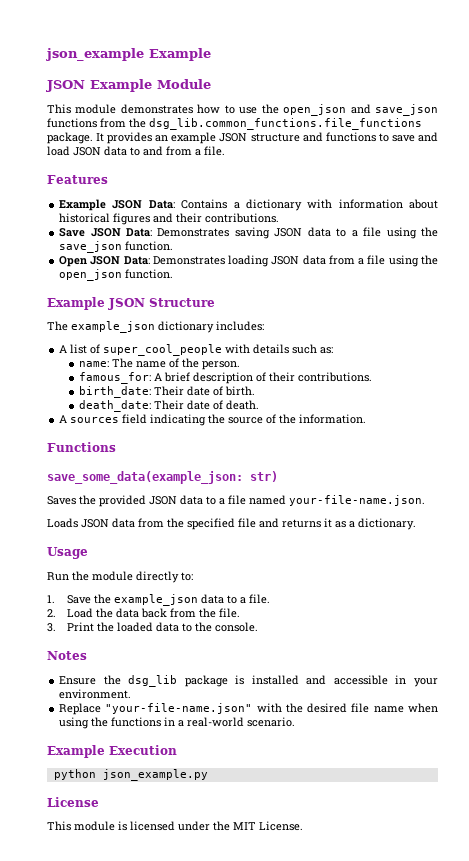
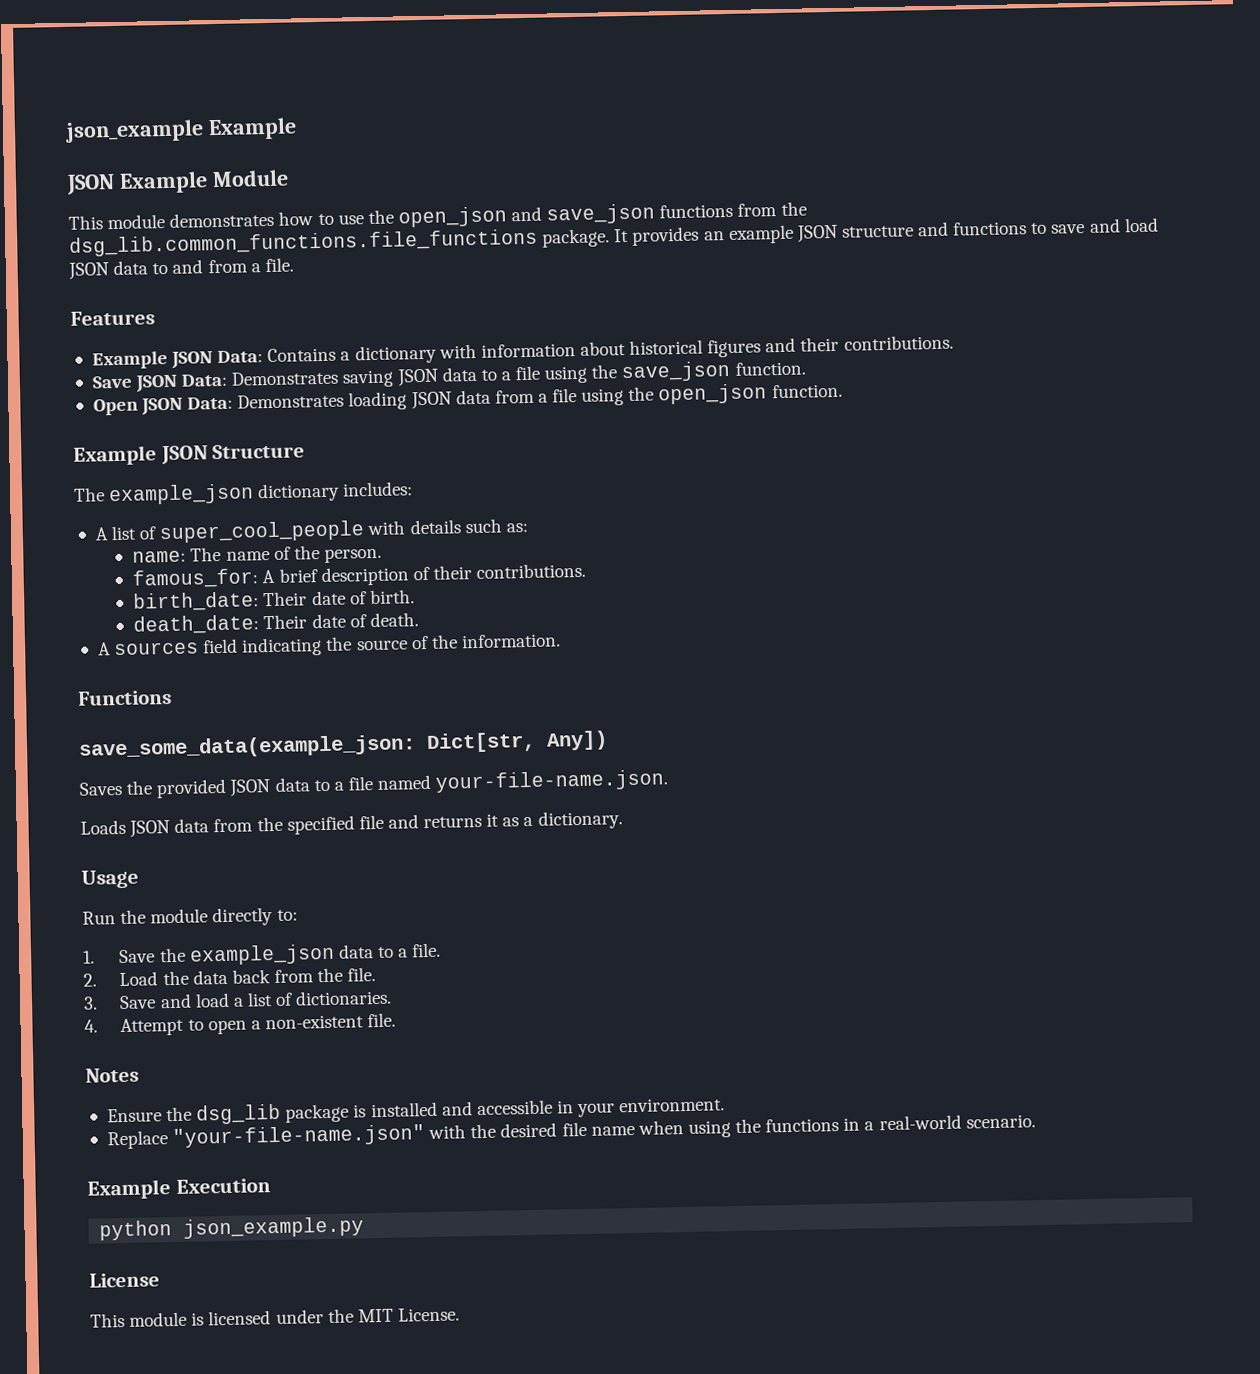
- save_some_data(example_json: str)
+ save_some_data(example_json: Dict[str, Any])
- 3. Print the loaded data to the console.
+ 3. Save and load a list of dictionaries.
+ 4. Attempt to open a non-existent file.

